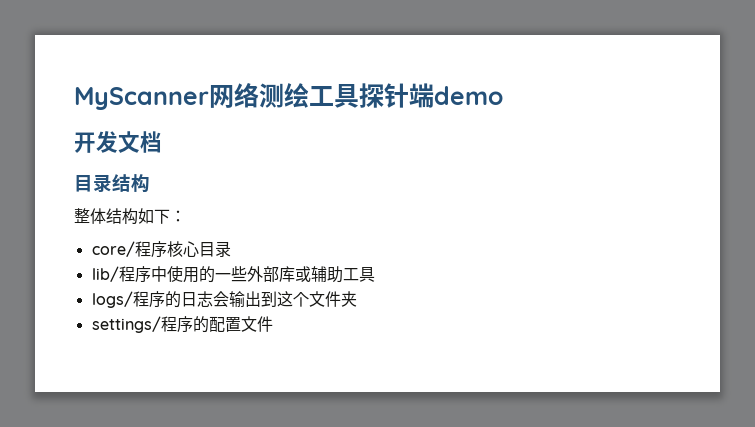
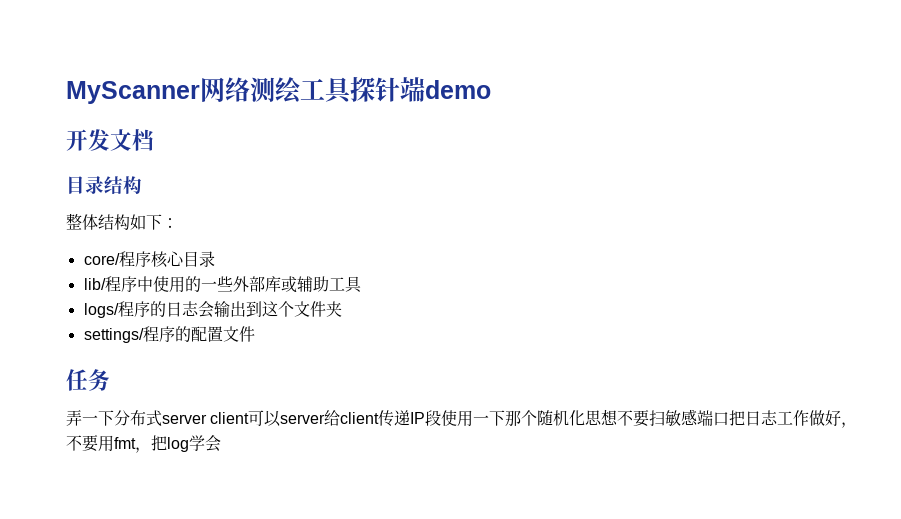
+ 任务
+ 弄一下分布式server client可以server给client传递IP段使用一下那个随机化思想不要扫敏感端口把日志工作做好，不要用fmt，把log学会

